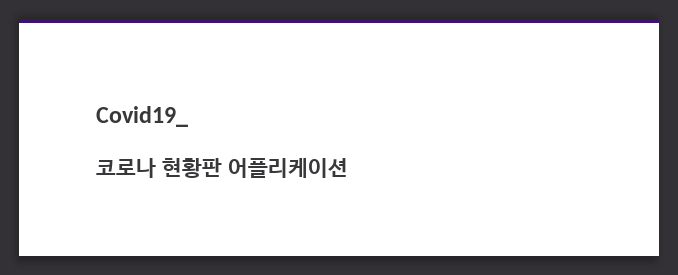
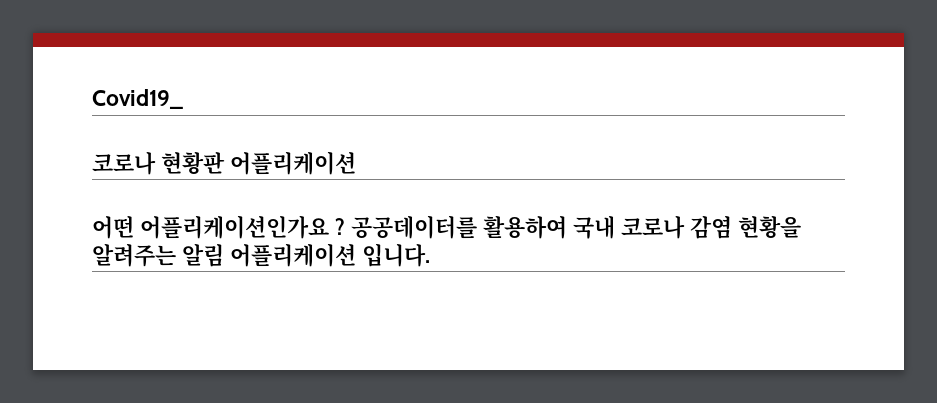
+ 어떤 어플리케이션인가요 ? 공공데이터를 활용하여 국내 코로나 감염 현황을 알려주는 알림 어플리케이션 입니다.

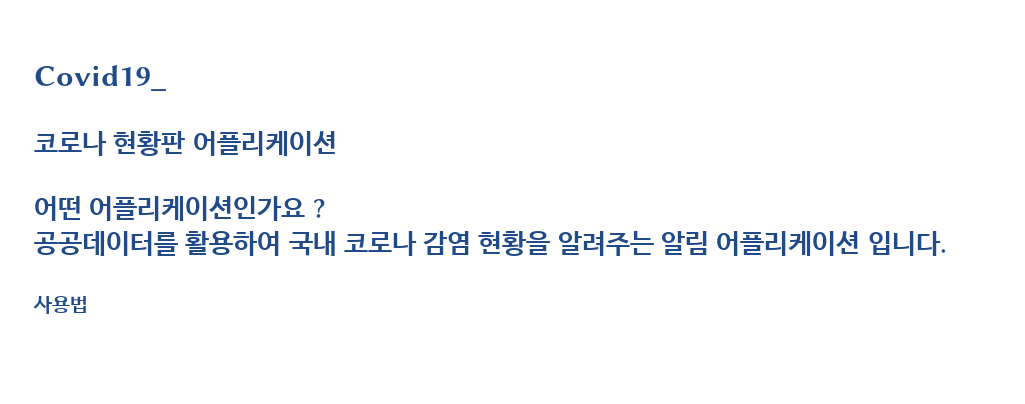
- 어떤 어플리케이션인가요 ? 공공데이터를 활용하여 국내 코로나 감염 현황을 알려주는 알림 어플리케이션 입니다.
+ 어떤 어플리케이션인가요 ?
+ 공공데이터를 활용하여 국내 코로나 감염 현황을 알려주는 알림 어플리케이션 입니다.
+ 사용법

